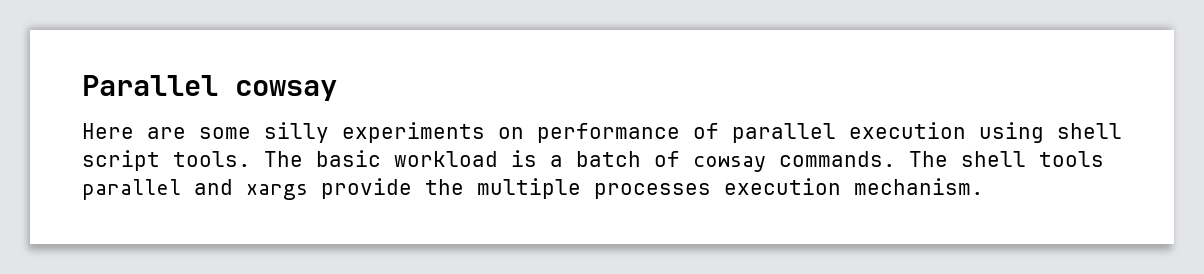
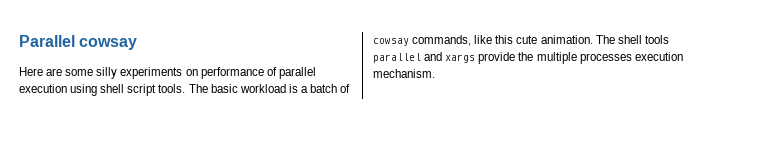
- The basic workload is a batch of cowsay commands.
+ The basic workload is a batch of cowsay commands, like this cute animation.

